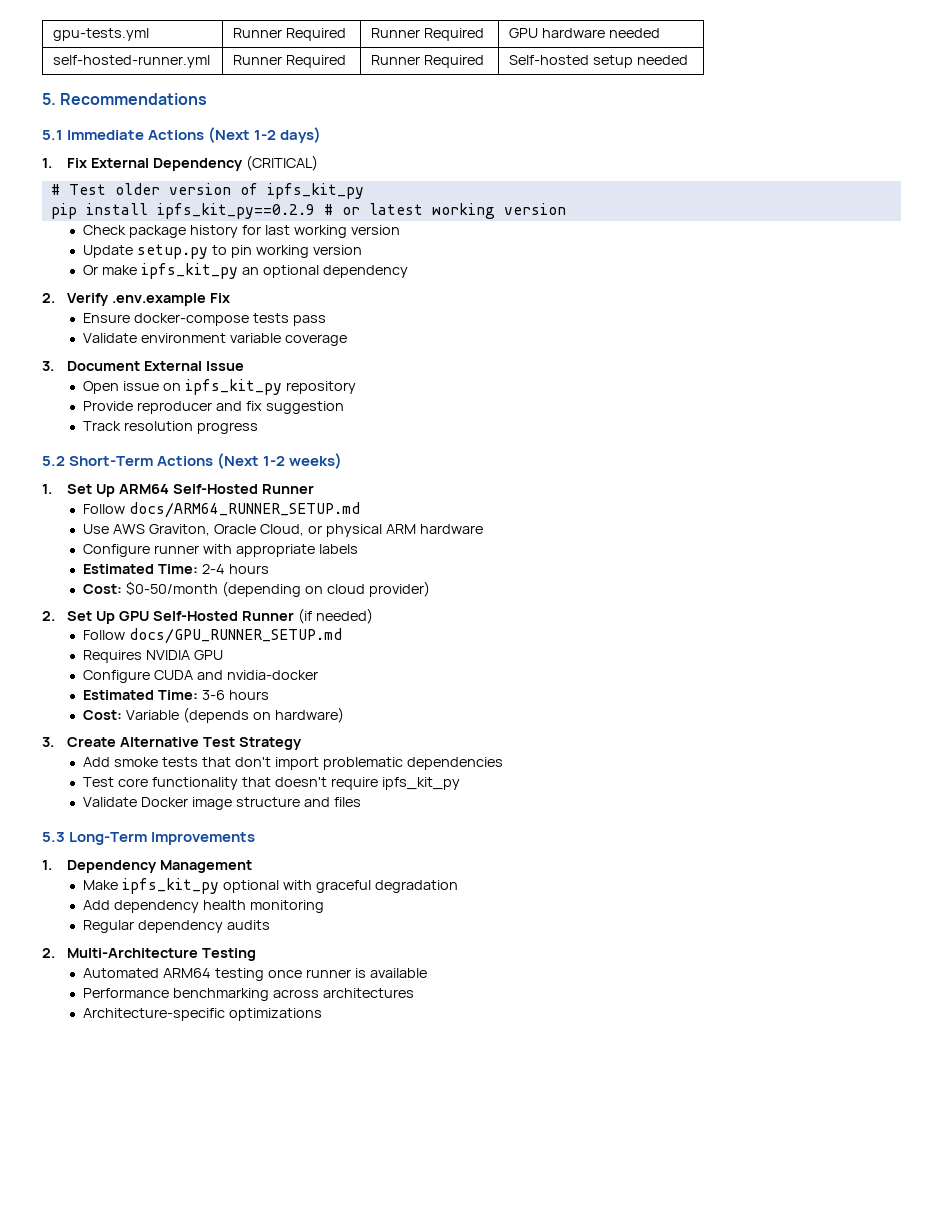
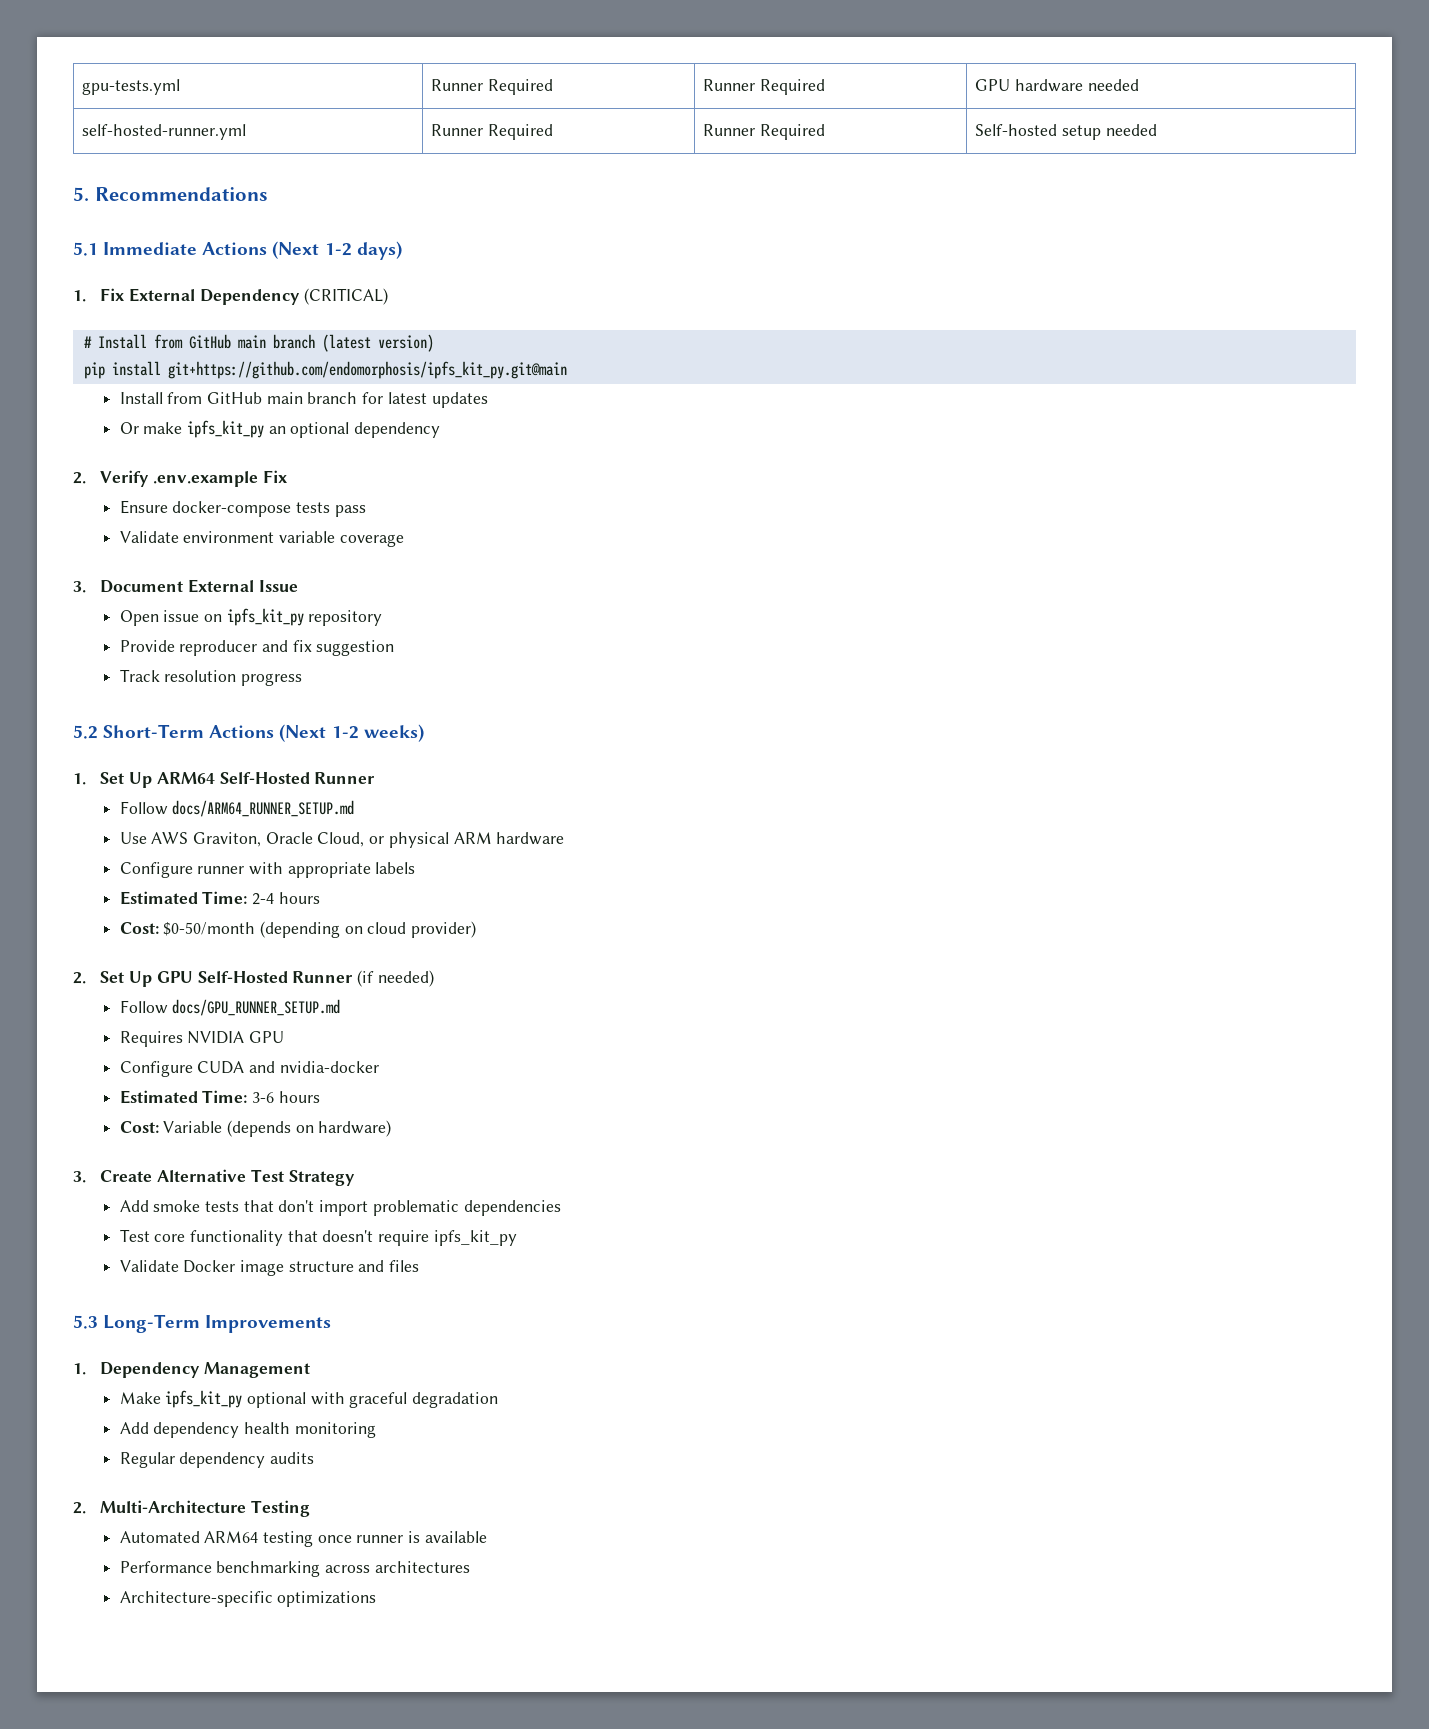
- # Test older version of ipfs_kit_py
- pip install ipfs_kit_py==0.2.9 # or latest working version
- Check package history for last working version
- Update setup.py to pin working version
+ # Install from GitHub main branch (latest version)
+ pip install git+https://github.com/endomorphosis/ipfs_kit_py.git@main
+ Install from GitHub main branch for latest updates

